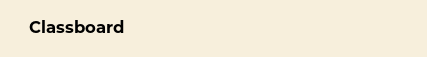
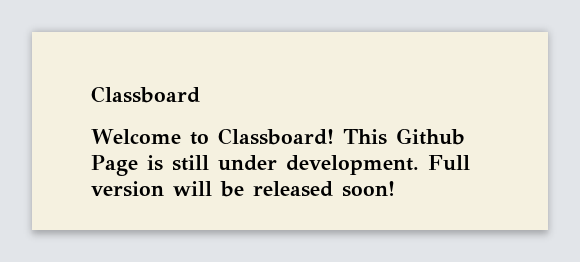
+ Welcome to Classboard! This Github Page is still under development. Full version will be released soon!

